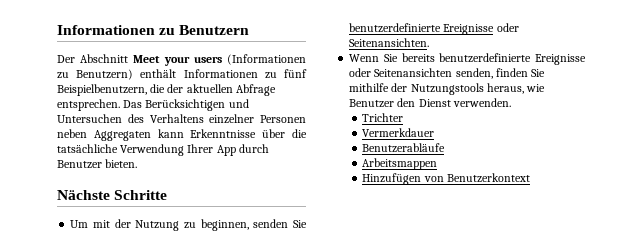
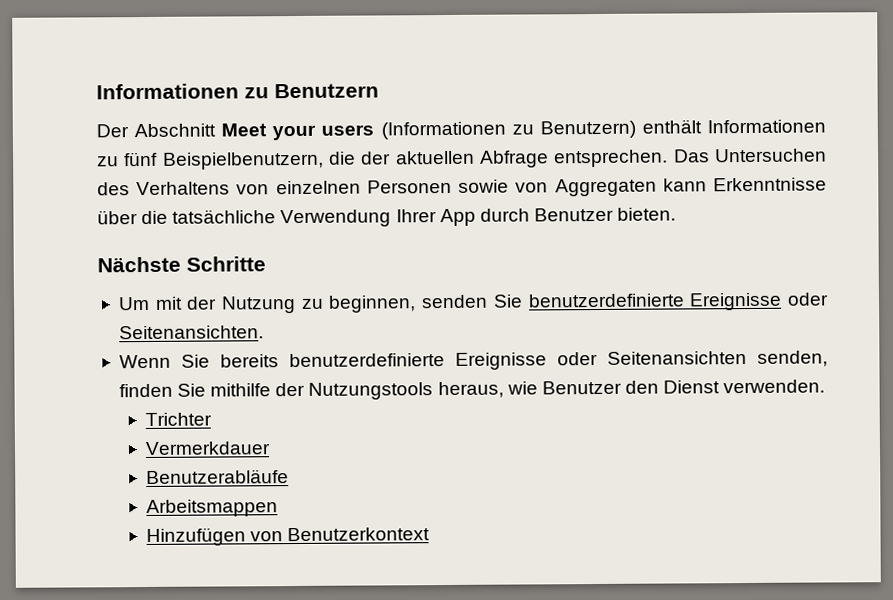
- Das Berücksichtigen und Untersuchen des Verhaltens einzelner Personen neben Aggregaten kann Erkenntnisse über die tatsächliche Verwendung Ihrer App durch Benutzer bieten.
+ Das Untersuchen des Verhaltens von einzelnen Personen sowie von Aggregaten kann Erkenntnisse über die tatsächliche Verwendung Ihrer App durch Benutzer bieten.

